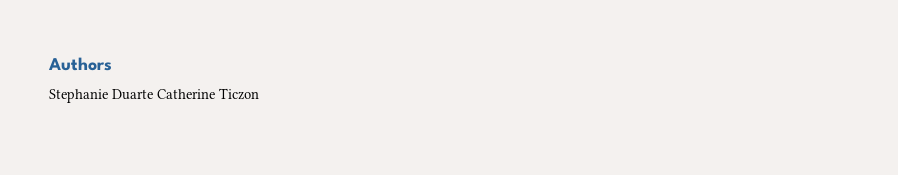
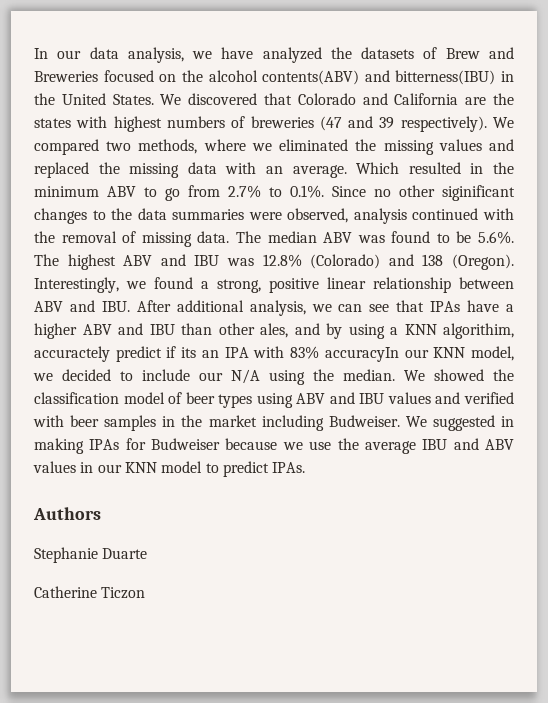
+ In our data analysis, we have analyzed the datasets of Brew and Breweries focused on the alcohol contents(ABV) and bitterness(IBU) in the United States. We discovered that Colorado and California are the states with highest numbers of breweries (47 and 39 respectively). We compared two methods, where we eliminated the missing values and replaced the missing data with an average. Which resulted in the minimum ABV to go from 2.7% to 0.1%. Since no other siginificant changes to the data summaries were observed, analysis continued with the removal of missing data. The median ABV was found to be 5.6%. The highest ABV and IBU was 12.8% (Colorado) and 138 (Oregon). Interestingly, we found a strong, positive linear relationship between ABV and IBU. After additional analysis, we can see that IPAs have a higher ABV and IBU than other ales, and by using a KNN algorithim, accuractely predict if its an IPA with 83% accuracyIn our KNN model, we decided to include our N/A using the median. We showed the classification model of beer types using ABV and IBU values and verified with beer samples in the market including Budweiser. We suggested in making IPAs for Budweiser because we use the average IBU and ABV values in our KNN model to predict IPAs.
- Stephanie Duarte Catherine Ticzon
+ Stephanie Duarte
+ Catherine Ticzon

